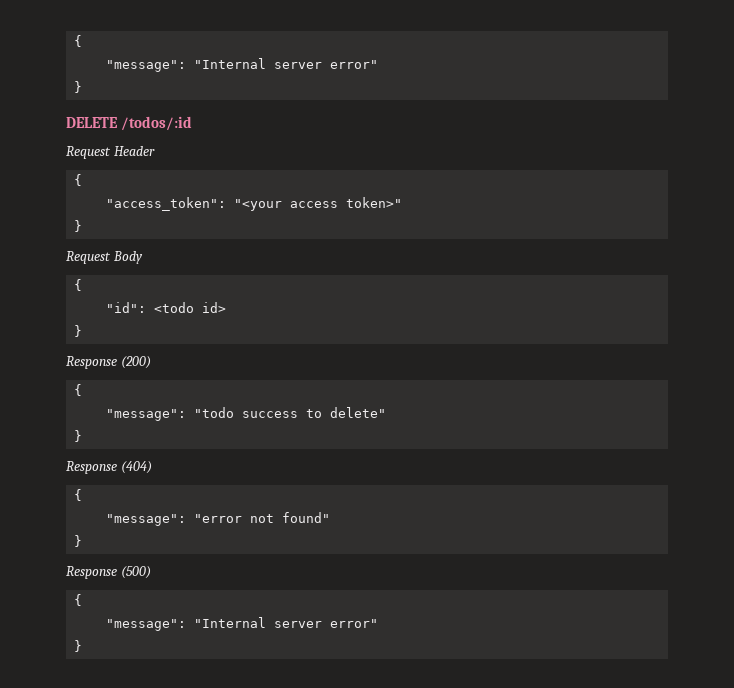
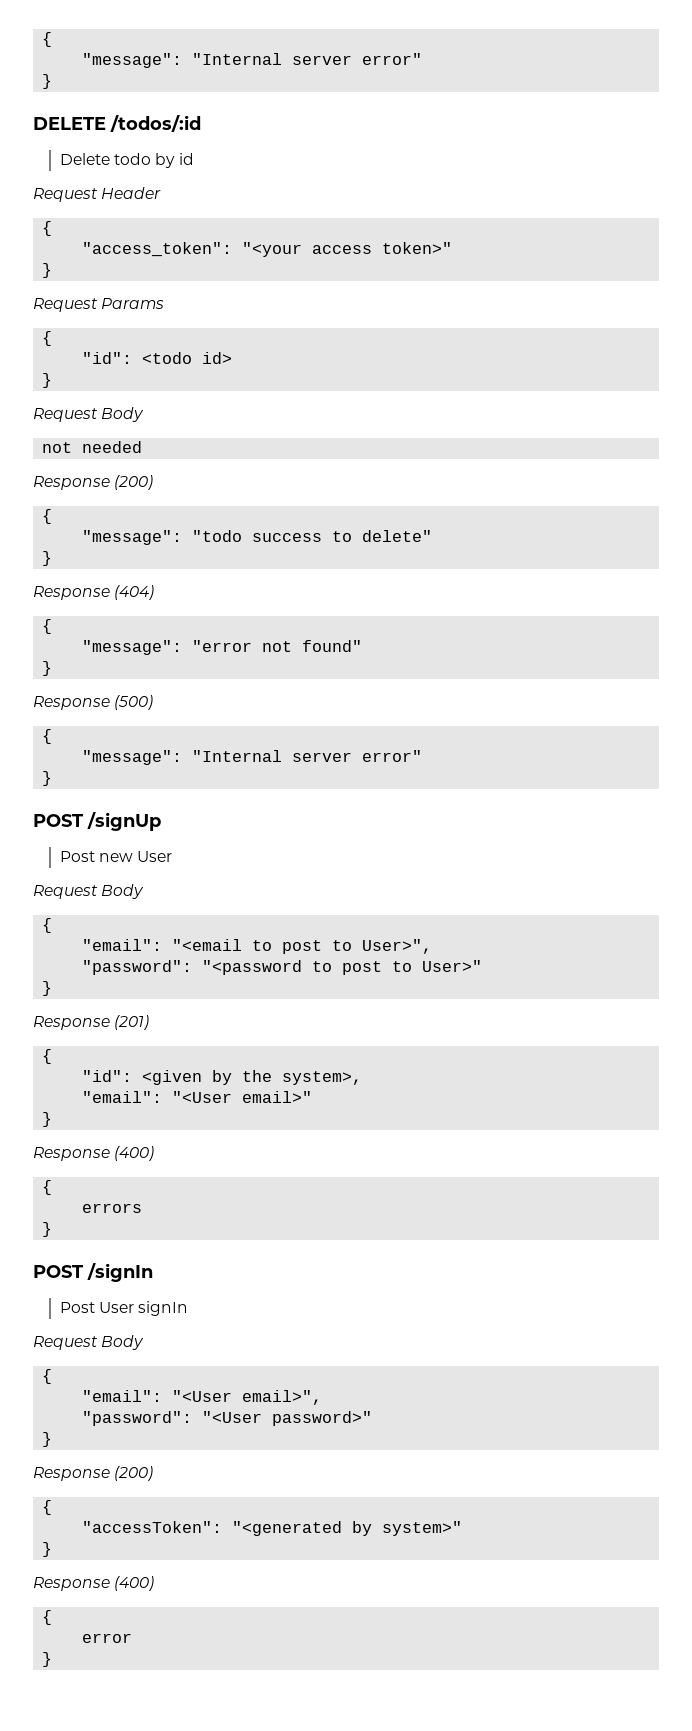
+ Delete todo by id
- Request Body
+ Request Params
  "id": <todo id>
  }
+ Request Body
+ not needed
+ POST /signUp
+ Post new User
+ Request Body
+ {
+ "email": "<email to post to User>",
+ "password": "<password to post to User>"
+ }
+ Response (201)
+ {
+ "id": <given by the system>,
+ "email": "<User email>"
+ }
+ Response (400)
+ {
+ errors
+ }
+ POST /signIn
+ Post User signIn
+ Request Body
+ {
+ "email": "<User email>",
+ "password": "<User password>"
+ }
+ Response (200)
+ {
+ "accessToken": "<generated by system>"
+ }
+ Response (400)
+ {
+ error
+ }

